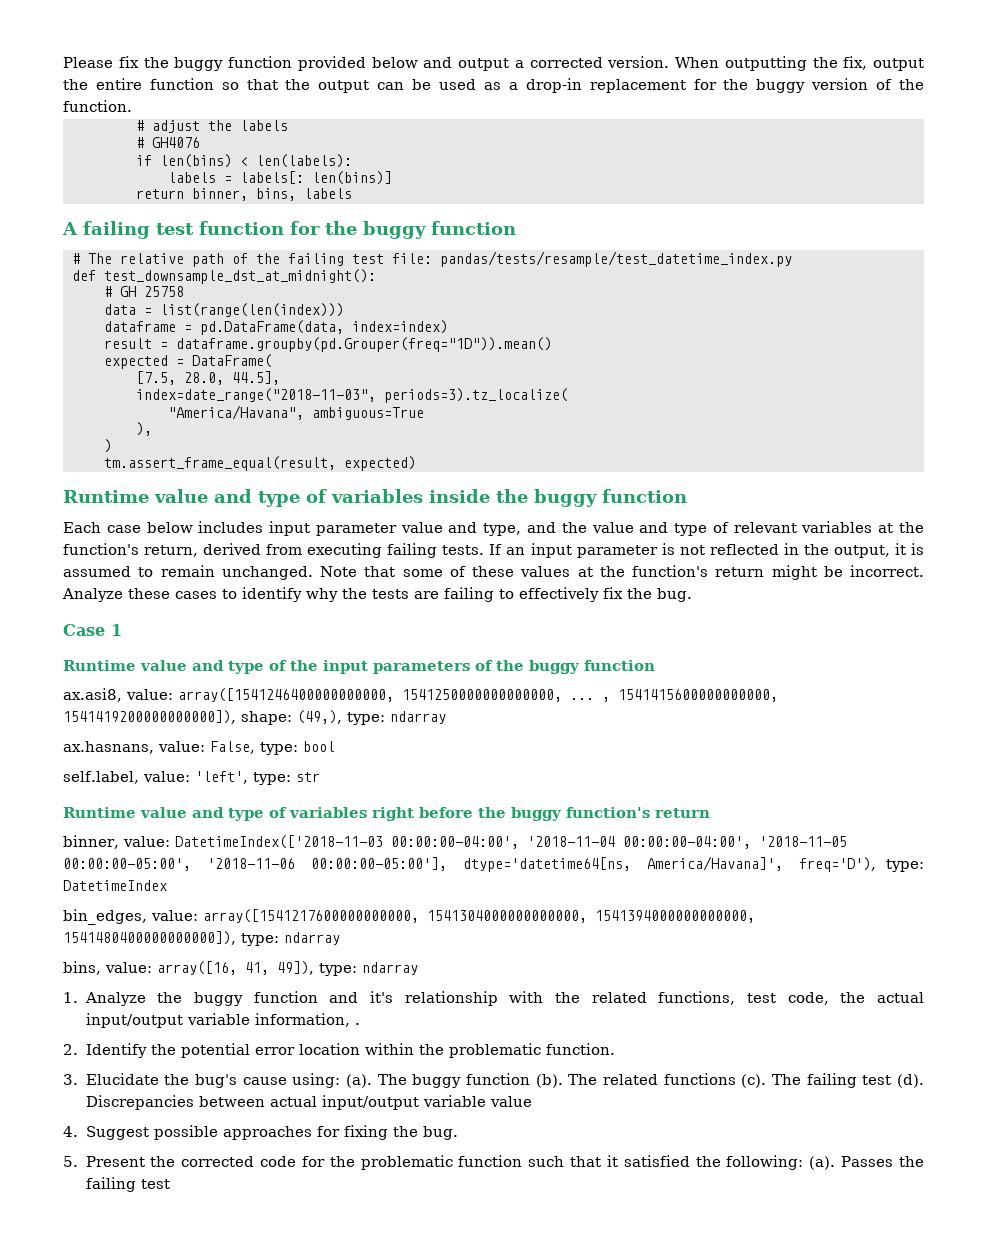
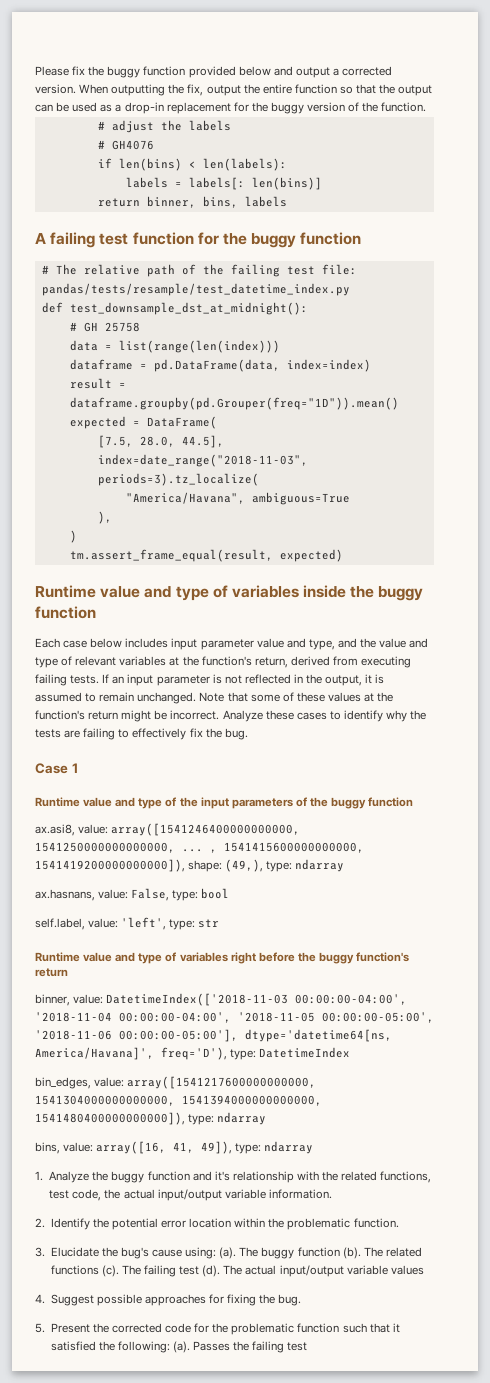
- 1. Analyze the buggy function and it's relationship with the related functions, test code, the actual input/output variable information, .
+ 1. Analyze the buggy function and it's relationship with the related functions, test code, the actual input/output variable information.
- Discrepancies between actual input/output variable value
+ The actual input/output variable values

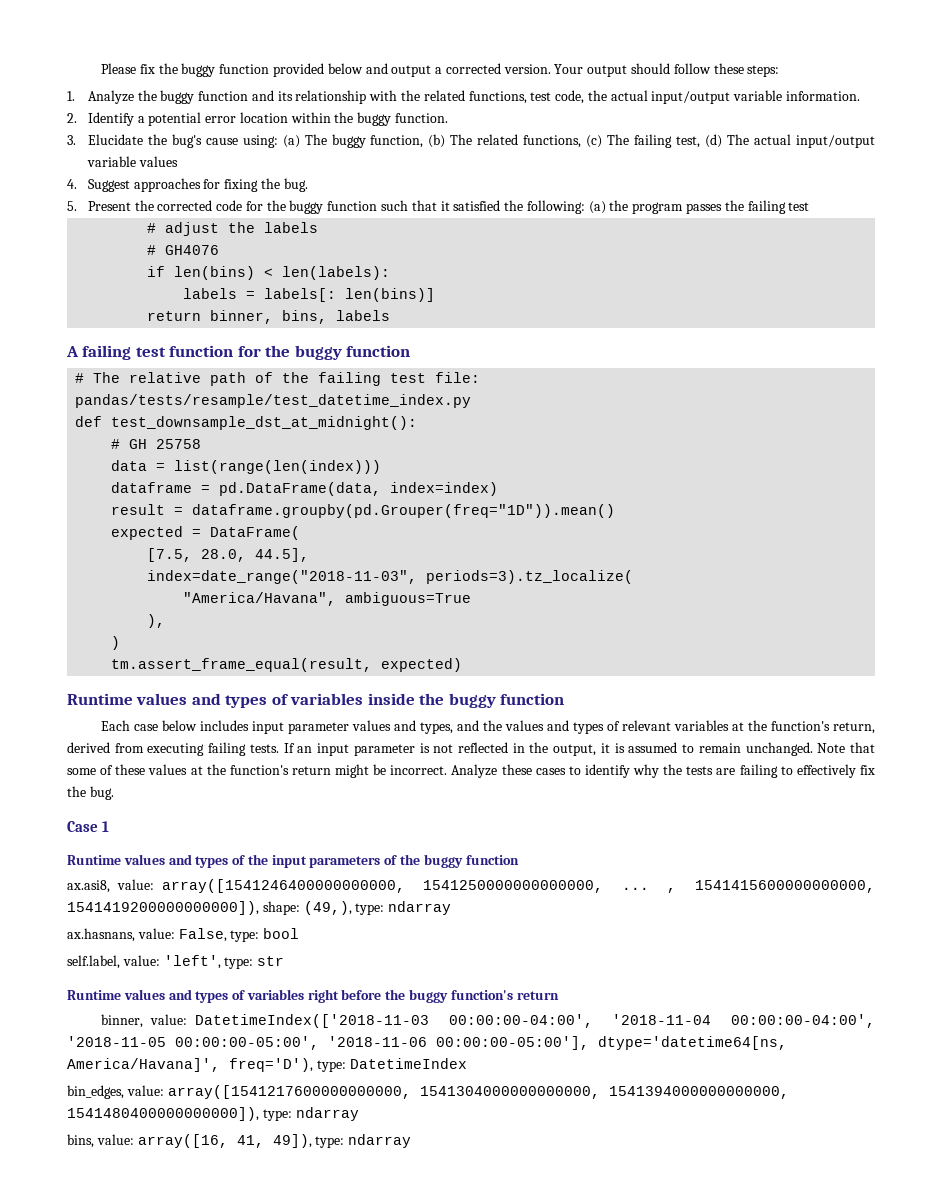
- When outputting the fix, output the entire function so that the output can be used as a drop-in replacement for the buggy version of the function.
+ Your output should follow these steps:
+ 1. Analyze the buggy function and its relationship with the related functions, test code, the actual input/output variable information.
+ 2. Identify a potential error location within the buggy function.
+ 3. Elucidate the bug's cause using: (a) The buggy function, (b) The related functions, (c) The failing test, (d) The actual input/output variable values
+ 4. Suggest approaches for fixing the bug.
+ 5. Present the corrected code for the buggy function such that it satisfied the following: (a) the program passes the failing test
- Runtime value and type of variables inside the buggy function
+ Runtime values and types of variables inside the buggy function
- Each case below includes input parameter value and type, and the value and type of relevant variables at the function's return, derived from executing failing tests.
+ Each case below includes input parameter values and types, and the values and types of relevant variables at the function's return, derived from executing failing tests.
- Runtime value and type of the input parameters of the buggy function
+ Runtime values and types of the input parameters of the buggy function
- Runtime value and type of variables right before the buggy function's return
+ Runtime values and types of variables right before the buggy function's return
- 1. Analyze the buggy function and it's relationship with the related functions, test code, the actual input/output variable information.
- 2. Identify the potential error location within the problematic function.
- 3. Elucidate the bug's cause using: (a). The buggy function (b). The related functions (c). The failing test (d). The actual input/output variable values
- 4. Suggest possible approaches for fixing the bug.
- 5. Present the corrected code for the problematic function such that it satisfied the following: (a). Passes the failing test

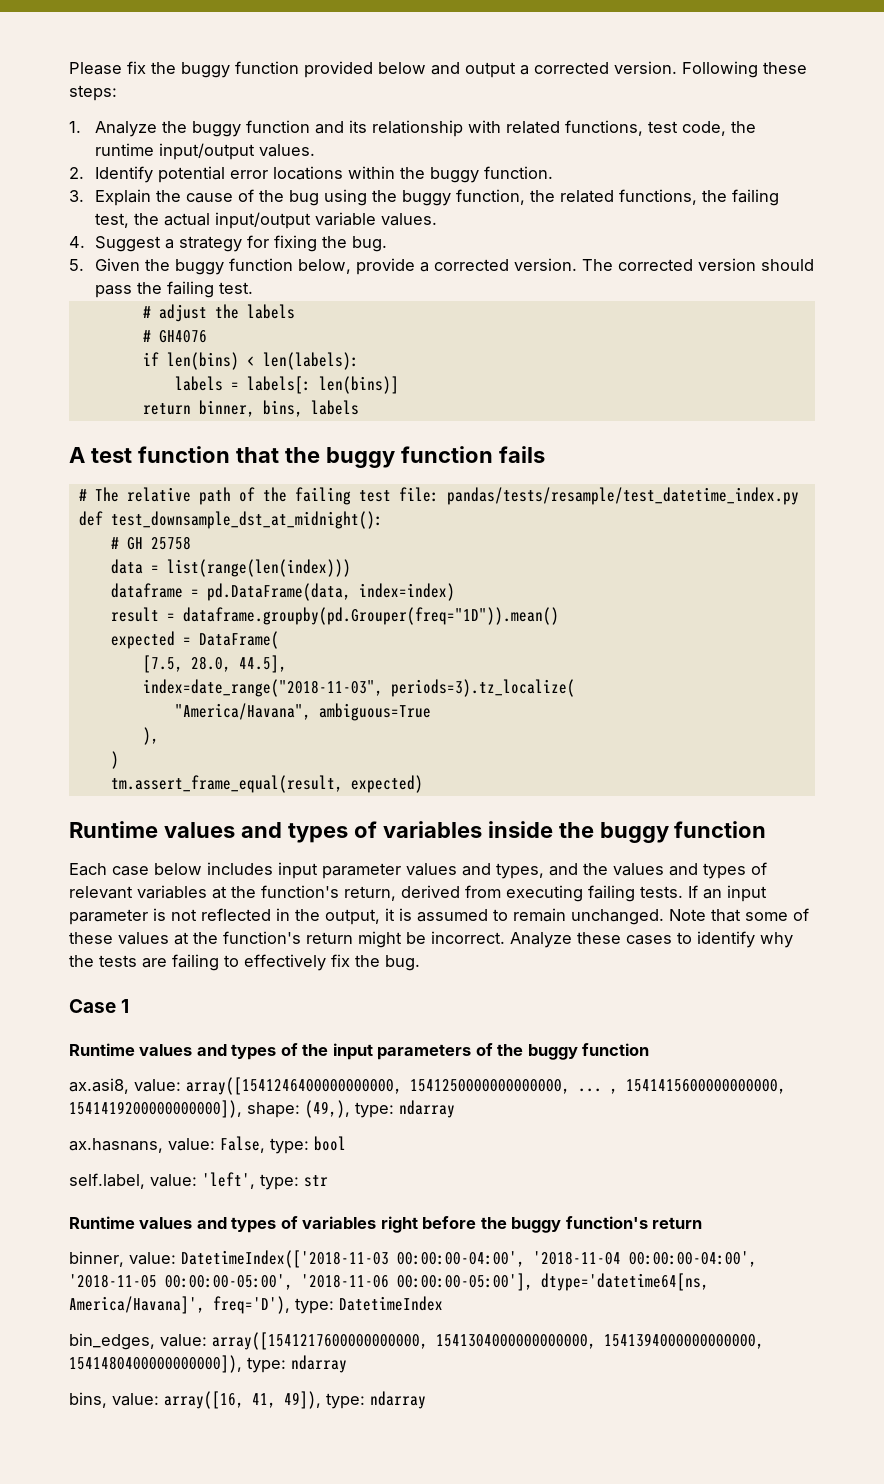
- Your output should follow these steps:
+ Following these steps:
- 1. Analyze the buggy function and its relationship with the related functions, test code, the actual input/output variable information.
+ 1. Analyze the buggy function and its relationship with related functions, test code, the runtime input/output values.
- 2. Identify a potential error location within the buggy function.
+ 2. Identify potential error locations within the buggy function.
- 3. Elucidate the bug's cause using: (a) The buggy function, (b) The related functions, (c) The failing test, (d) The actual input/output variable values
+ 3. Explain the cause of the bug using the buggy function, the related functions, the failing test, the actual input/output variable values.
- 4. Suggest approaches for fixing the bug.
+ 4. Suggest a strategy for fixing the bug.
- 5. Present the corrected code for the buggy function such that it satisfied the following: (a) the program passes the failing test
+ 5. Given the buggy function below, provide a corrected version. The corrected version should pass the failing test.
- A failing test function for the buggy function
+ A test function that the buggy function fails

